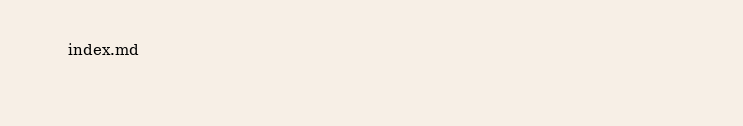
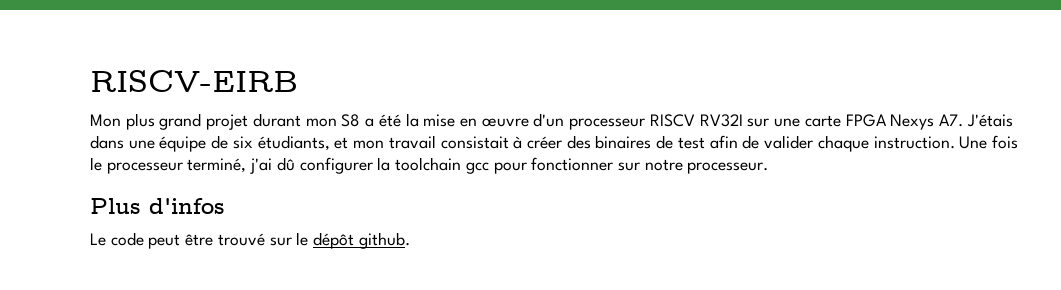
- index.md
+ RISCV-EIRB
+ Mon plus grand projet durant mon S8 a été la mise en œuvre d'un processeur RISCV RV32I sur une carte FPGA Nexys A7. J'étais dans une équipe de six étudiants, et mon travail consistait à créer des binaires de test afin de valider chaque instruction. Une fois le processeur terminé, j'ai dû configurer la toolchain gcc pour fonctionner sur notre processeur.
+ Plus d'infos
+ Le code peut être trouvé sur le dépôt github.

